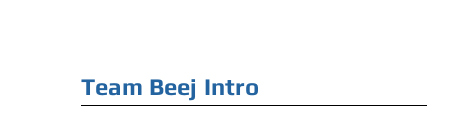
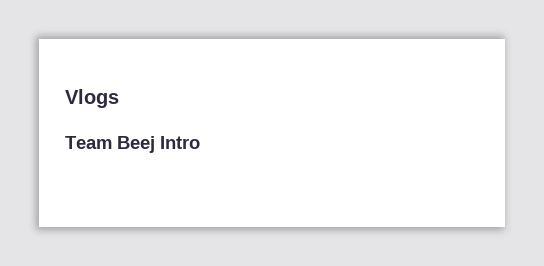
+ Vlogs

